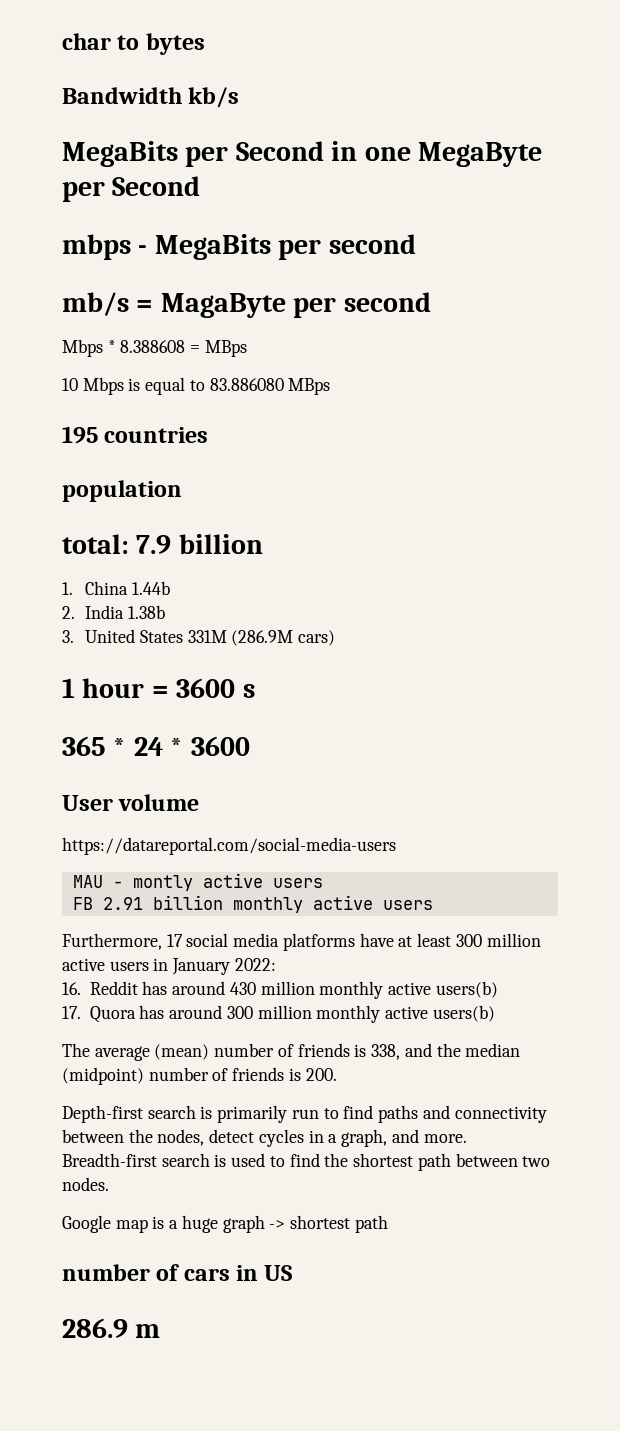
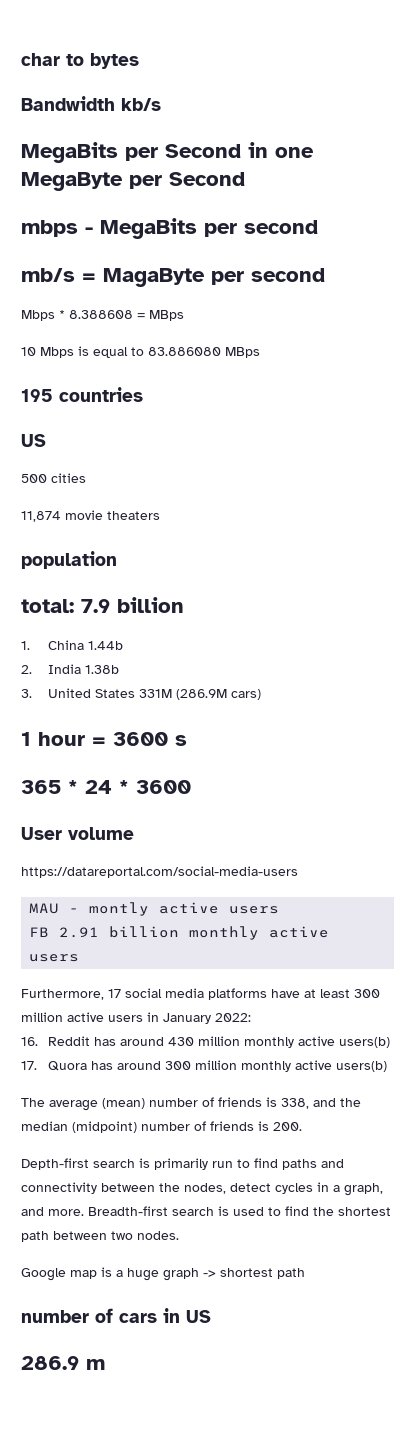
  195 countries
+ US
+ 500 cities
+ 11,874 movie theaters

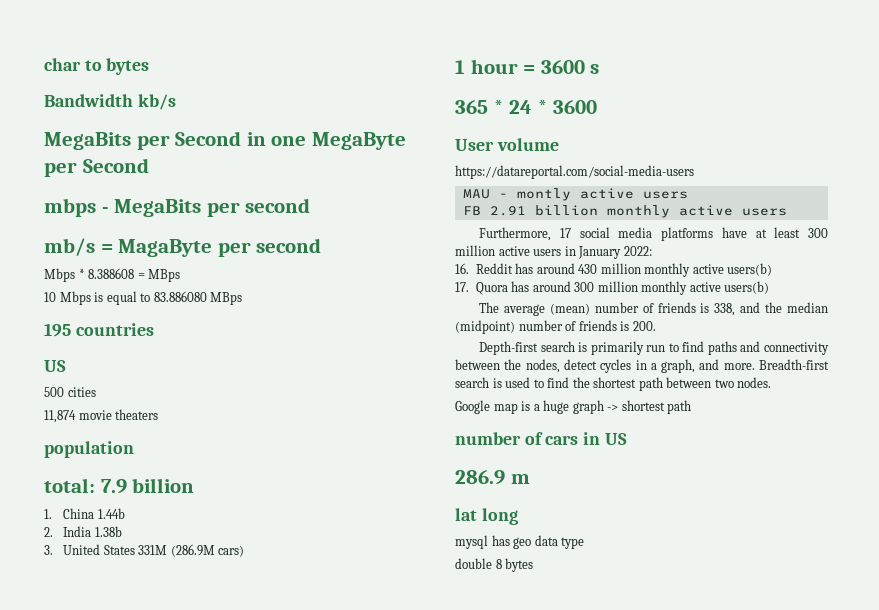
+ lat long
+ mysql has geo data type
+ double 8 bytes

